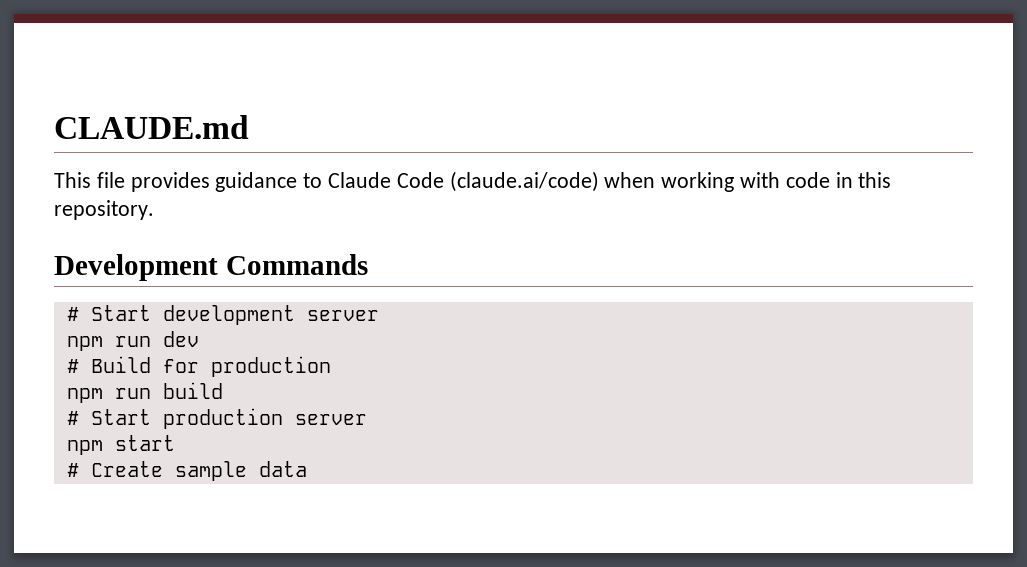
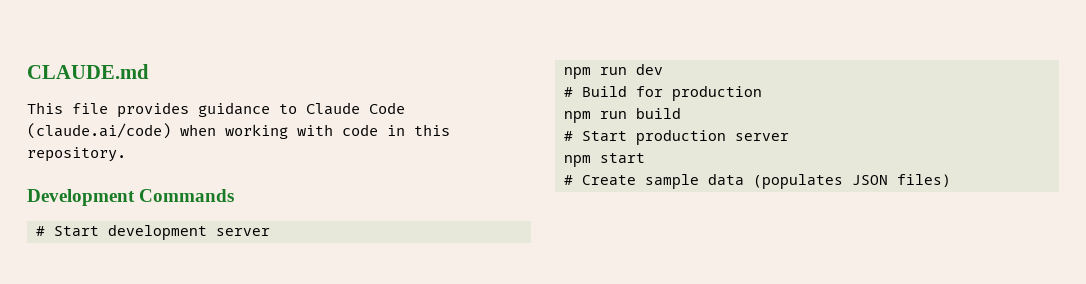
- # Create sample data
+ # Create sample data (populates JSON files)

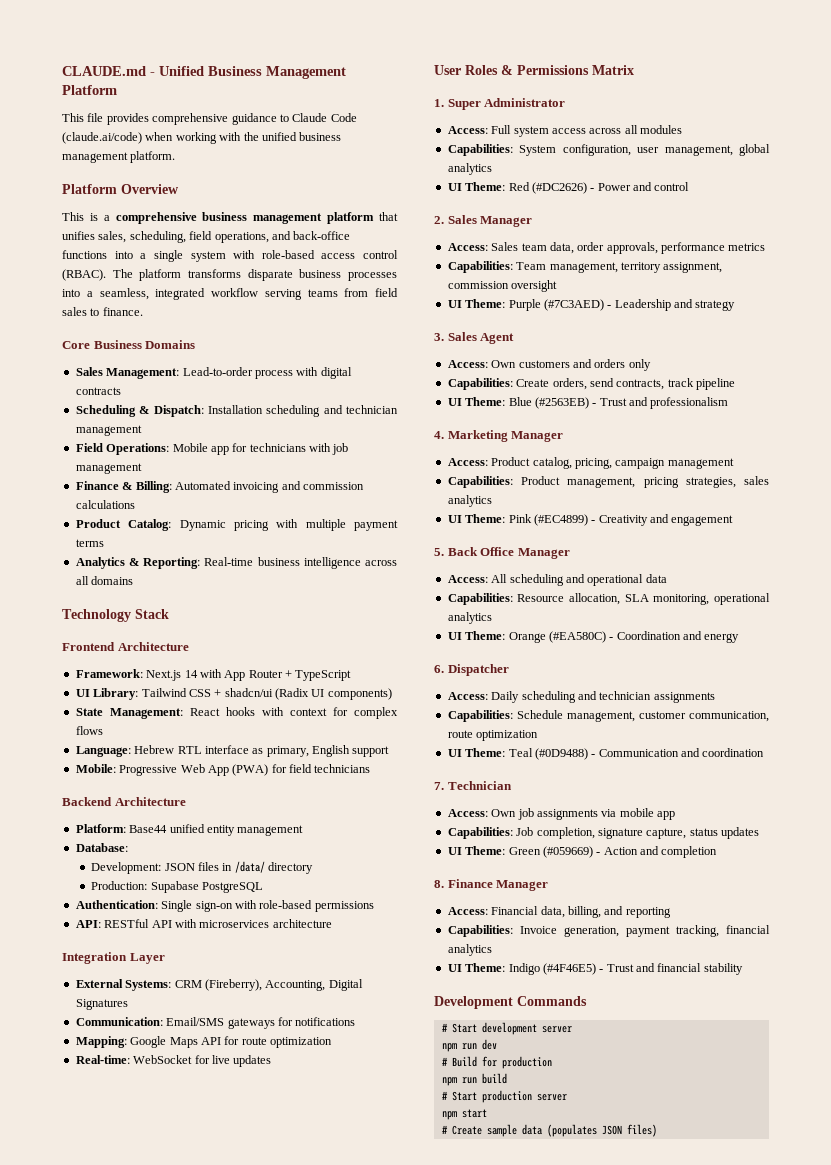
- CLAUDE.md
+ CLAUDE.md - Unified Business Management Platform
- This file provides guidance to Claude Code (claude.ai/code) when working with code in this repository.
+ This file provides comprehensive guidance to Claude Code (claude.ai/code) when working with the unified business management platform.
+ Platform Overview
+ This is a comprehensive business management platform that unifies sales, scheduling, field operations, and back-office functions into a single system with role-based access control (RBAC). The platform transforms disparate business processes into a seamless, integrated workflow serving teams from field sales to finance.
+ Core Business Domains
+ Sales Management: Lead-to-order process with digital contracts
+ Scheduling & Dispatch: Installation scheduling and technician management
+ Field Operations: Mobile app for technicians with job management
+ Finance & Billing: Automated invoicing and commission calculations
+ Product Catalog: Dynamic pricing with multiple payment terms
+ Analytics & Reporting: Real-time business intelligence across all domains
+ Technology Stack
+ Frontend Architecture
+ Framework: Next.js 14 with App Router + TypeScript
+ UI Library: Tailwind CSS + shadcn/ui (Radix UI components)
+ State Management: React hooks with context for complex flows
+ Language: Hebrew RTL interface as primary, English support
+ Mobile: Progressive Web App (PWA) for field technicians
+ Backend Architecture
+ Platform: Base44 unified entity management
+ Database:
+ Development: JSON files in /data/ directory
+ Production: Supabase PostgreSQL
+ Authentication: Single sign-on with role-based permissions
+ API: RESTful API with microservices architecture
+ Integration Layer
+ External Systems: CRM (Fireberry), Accounting, Digital Signatures
+ Communication: Email/SMS gateways for notifications
+ Mapping: Google Maps API for route optimization
+ Real-time: WebSocket for live updates
+ User Roles & Permissions Matrix
+ 1. Super Administrator
+ Access: Full system access across all modules
+ Capabilities: System configuration, user management, global analytics
+ UI Theme: Red (#DC2626) - Power and control
+ 2. Sales Manager
+ Access: Sales team data, order approvals, performance metrics
+ Capabilities: Team management, territory assignment, commission oversight
+ UI Theme: Purple (#7C3AED) - Leadership and strategy
+ 3. Sales Agent
+ Access: Own customers and orders only
+ Capabilities: Create orders, send contracts, track pipeline
+ UI Theme: Blue (#2563EB) - Trust and professionalism
+ 4. Marketing Manager
+ Access: Product catalog, pricing, campaign management
+ Capabilities: Product management, pricing strategies, sales analytics
+ UI Theme: Pink (#EC4899) - Creativity and engagement
+ 5. Back Office Manager
+ Access: All scheduling and operational data
+ Capabilities: Resource allocation, SLA monitoring, operational analytics
+ UI Theme: Orange (#EA580C) - Coordination and energy
+ 6. Dispatcher
+ Access: Daily scheduling and technician assignments
+ Capabilities: Schedule management, customer communication, route optimization
+ UI Theme: Teal (#0D9488) - Communication and coordination
+ 7. Technician
+ Access: Own job assignments via mobile app
+ Capabilities: Job completion, signature capture, status updates
+ UI Theme: Green (#059669) - Action and completion
+ 8. Finance Manager
+ Access: Financial data, billing, and reporting
+ Capabilities: Invoice generation, payment tracking, financial analytics
+ UI Theme: Indigo (#4F46E5) - Trust and financial stability

